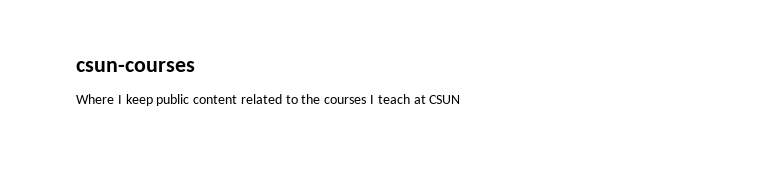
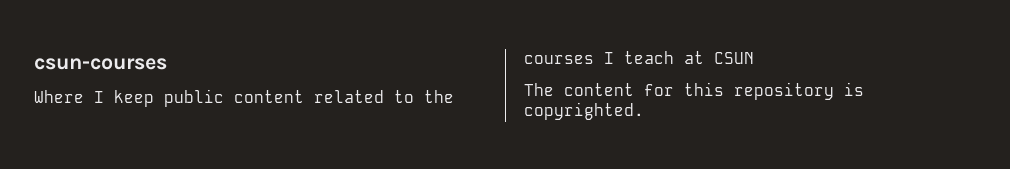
+ The content for this repository is copyrighted.

